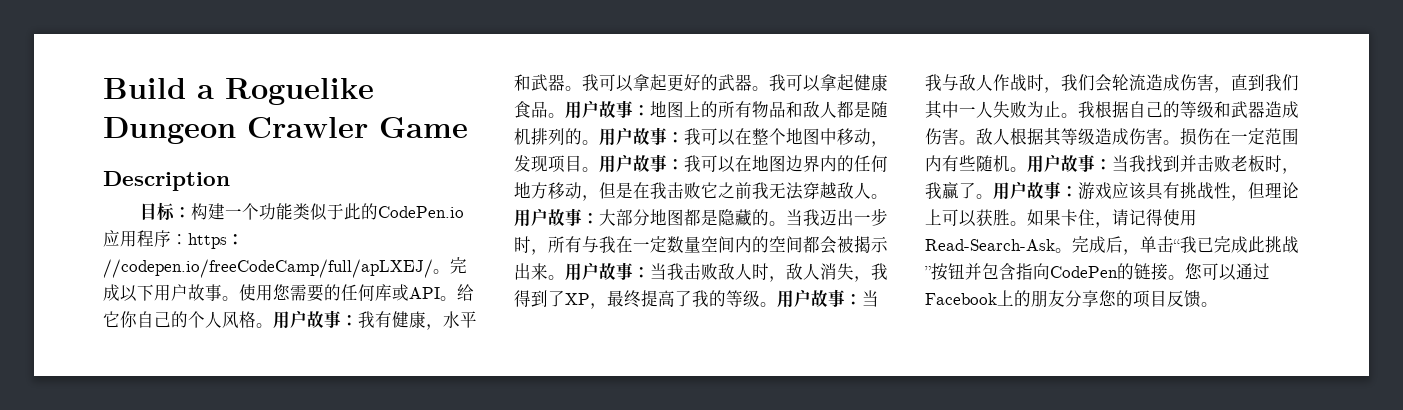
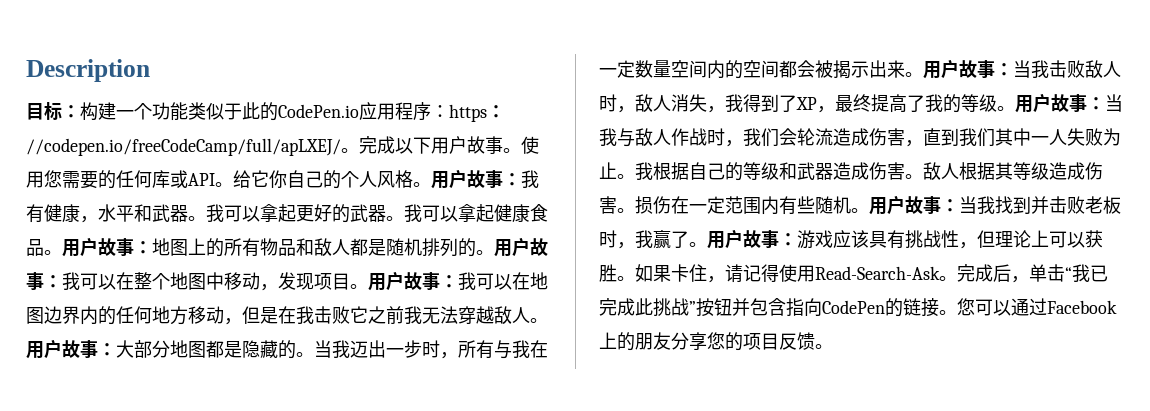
- Build a Roguelike Dungeon Crawler Game

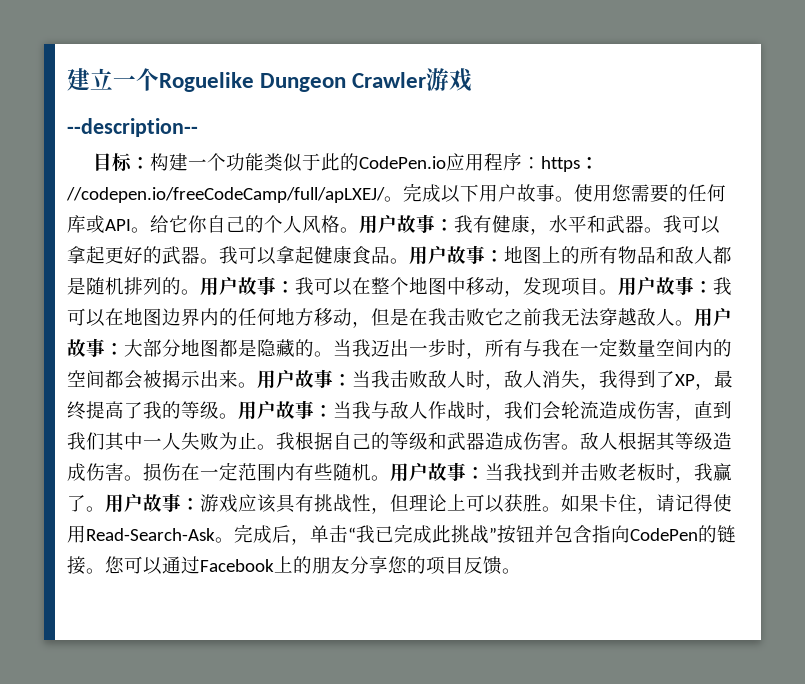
- Description
+ 建立一个Roguelike Dungeon Crawler游戏
+ --description--

